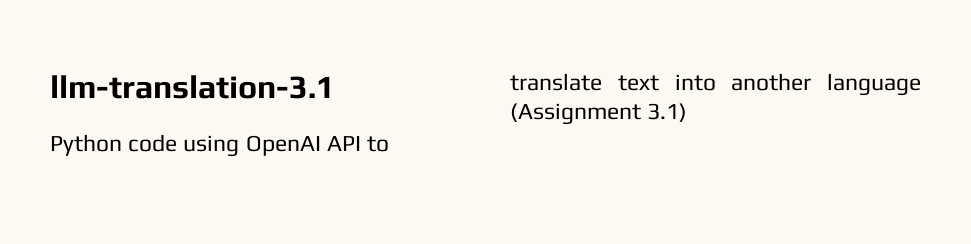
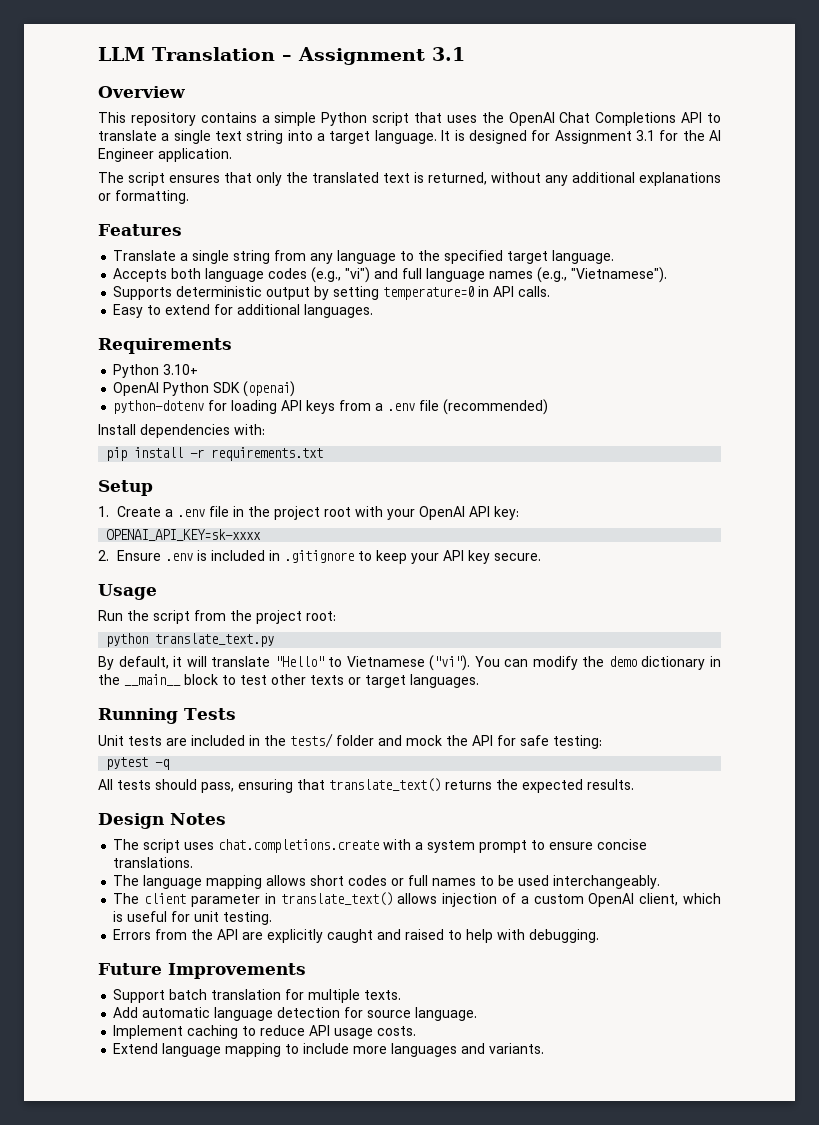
- llm-translation-3.1
- Python code using OpenAI API to translate text into another language (Assignment 3.1)
+ LLM Translation – Assignment 3.1
+ Overview
+ This repository contains a simple Python script that uses the OpenAI Chat Completions API to translate a single text string into a target language. It is designed for Assignment 3.1 for the AI Engineer application.
+ The script ensures that only the translated text is returned, without any additional explanations or formatting.
+ Features
+ Translate a single string from any language to the specified target language.
+ Accepts both language codes (e.g., "vi") and full language names (e.g., "Vietnamese").
+ Supports deterministic output by setting temperature=0 in API calls.
+ Easy to extend for additional languages.
+ Requirements
+ Python 3.10+
+ OpenAI Python SDK (openai)
+ python-dotenv for loading API keys from a .env file (recommended)
+ Install dependencies with:
+ pip install -r requirements.txt
+ Setup
+ 1. Create a .env file in the project root with your OpenAI API key:
+ OPENAI_API_KEY=sk-xxxx
+ 2. Ensure .env is included in .gitignore to keep your API key secure.
+ Usage
+ Run the script from the project root:
+ python translate_text.py
+ By default, it will translate "Hello" to Vietnamese ("vi"). You can modify the demo dictionary in the __main__ block to test other texts or target languages.
+ Running Tests
+ Unit tests are included in the tests/ folder and mock the API for safe testing:
+ pytest -q
+ All tests should pass, ensuring that translate_text() returns the expected results.
+ Design Notes
+ The script uses chat.completions.create with a system prompt to ensure concise translations.
+ The language mapping allows short codes or full names to be used interchangeably.
+ The client parameter in translate_text() allows injection of a custom OpenAI client, which is useful for unit testing.
+ Errors from the API are explicitly caught and raised to help with debugging.
+ Future Improvements
+ Support batch translation for multiple texts.
+ Add automatic language detection for source language.
+ Implement caching to reduce API usage costs.
+ Extend language mapping to include more languages and variants.

